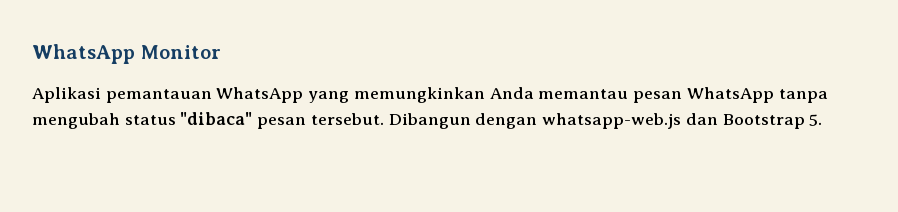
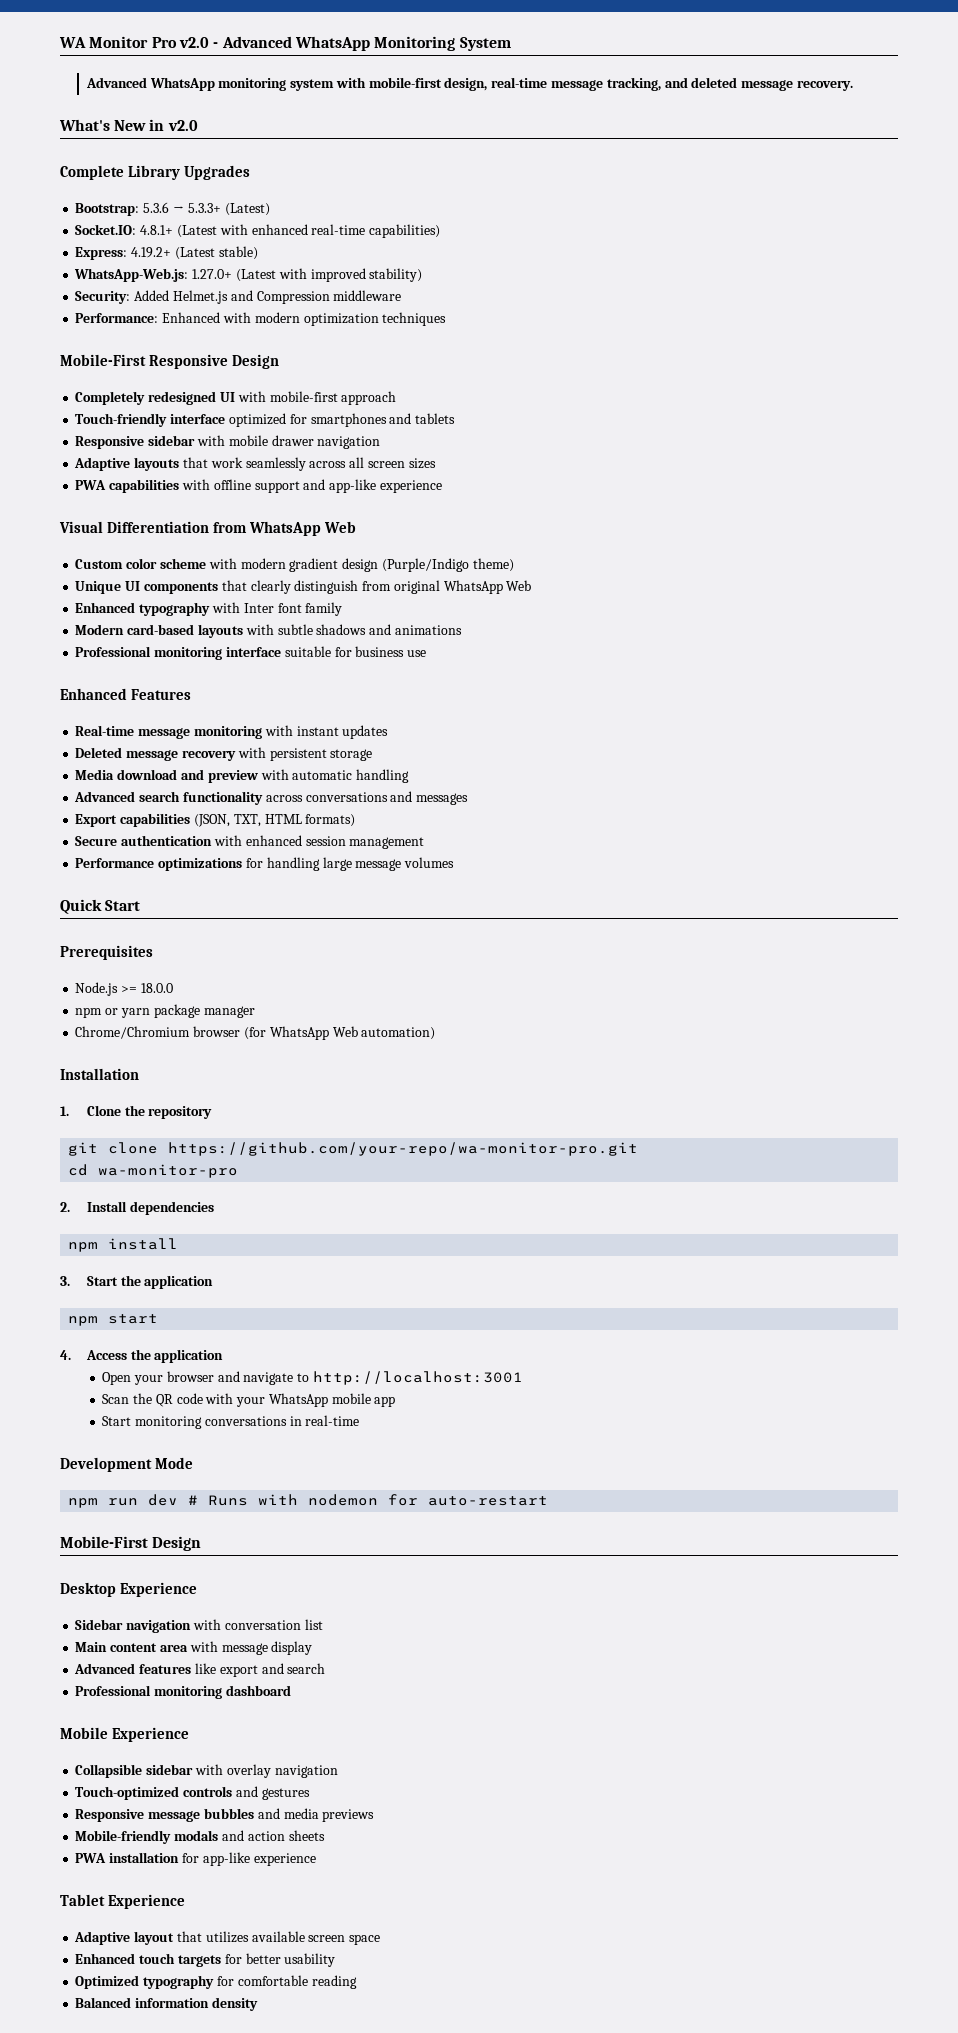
- WhatsApp Monitor
- Aplikasi pemantauan WhatsApp yang memungkinkan Anda memantau pesan WhatsApp tanpa mengubah status "dibaca" pesan tersebut. Dibangun dengan whatsapp-web.js dan Bootstrap 5.
+ WA Monitor Pro v2.0 - Advanced WhatsApp Monitoring System
+ Advanced WhatsApp monitoring system with mobile-first design, real-time message tracking, and deleted message recovery.
+ What's New in v2.0
+ Complete Library Upgrades
+ Bootstrap: 5.3.6 → 5.3.3+ (Latest)
+ Socket.IO: 4.8.1+ (Latest with enhanced real-time capabilities)
+ Express: 4.19.2+ (Latest stable)
+ WhatsApp-Web.js: 1.27.0+ (Latest with improved stability)
+ Security: Added Helmet.js and Compression middleware
+ Performance: Enhanced with modern optimization techniques
+ Mobile-First Responsive Design
+ Completely redesigned UI with mobile-first approach
+ Touch-friendly interface optimized for smartphones and tablets
+ Responsive sidebar with mobile drawer navigation
+ Adaptive layouts that work seamlessly across all screen sizes
+ PWA capabilities with offline support and app-like experience
+ Visual Differentiation from WhatsApp Web
+ Custom color scheme with modern gradient design (Purple/Indigo theme)
+ Unique UI components that clearly distinguish from original WhatsApp Web
+ Enhanced typography with Inter font family
+ Modern card-based layouts with subtle shadows and animations
+ Professional monitoring interface suitable for business use
+ Enhanced Features
+ Real-time message monitoring with instant updates
+ Deleted message recovery with persistent storage
+ Media download and preview with automatic handling
+ Advanced search functionality across conversations and messages
+ Export capabilities (JSON, TXT, HTML formats)
+ Secure authentication with enhanced session management
+ Performance optimizations for handling large message volumes
+ Quick Start
+ Prerequisites
+ Node.js >= 18.0.0
+ npm or yarn package manager
+ Chrome/Chromium browser (for WhatsApp Web automation)
+ Installation
+ 1. Clone the repository
+ git clone https://github.com/your-repo/wa-monitor-pro.git
+ cd wa-monitor-pro
+ 2. Install dependencies
+ npm install
+ 3. Start the application
+ npm start
+ 4. Access the application
+ Open your browser and navigate to http://localhost:3001
+ Scan the QR code with your WhatsApp mobile app
+ Start monitoring conversations in real-time
+ Development Mode
+ npm run dev # Runs with nodemon for auto-restart
+ Mobile-First Design
+ Desktop Experience
+ Sidebar navigation with conversation list
+ Main content area with message display
+ Advanced features like export and search
+ Professional monitoring dashboard
+ Mobile Experience
+ Collapsible sidebar with overlay navigation
+ Touch-optimized controls and gestures
+ Responsive message bubbles and media previews
+ Mobile-friendly modals and action sheets
+ PWA installation for app-like experience
+ Tablet Experience
+ Adaptive layout that utilizes available screen space
+ Enhanced touch targets for better usability
+ Optimized typography for comfortable reading
+ Balanced information density

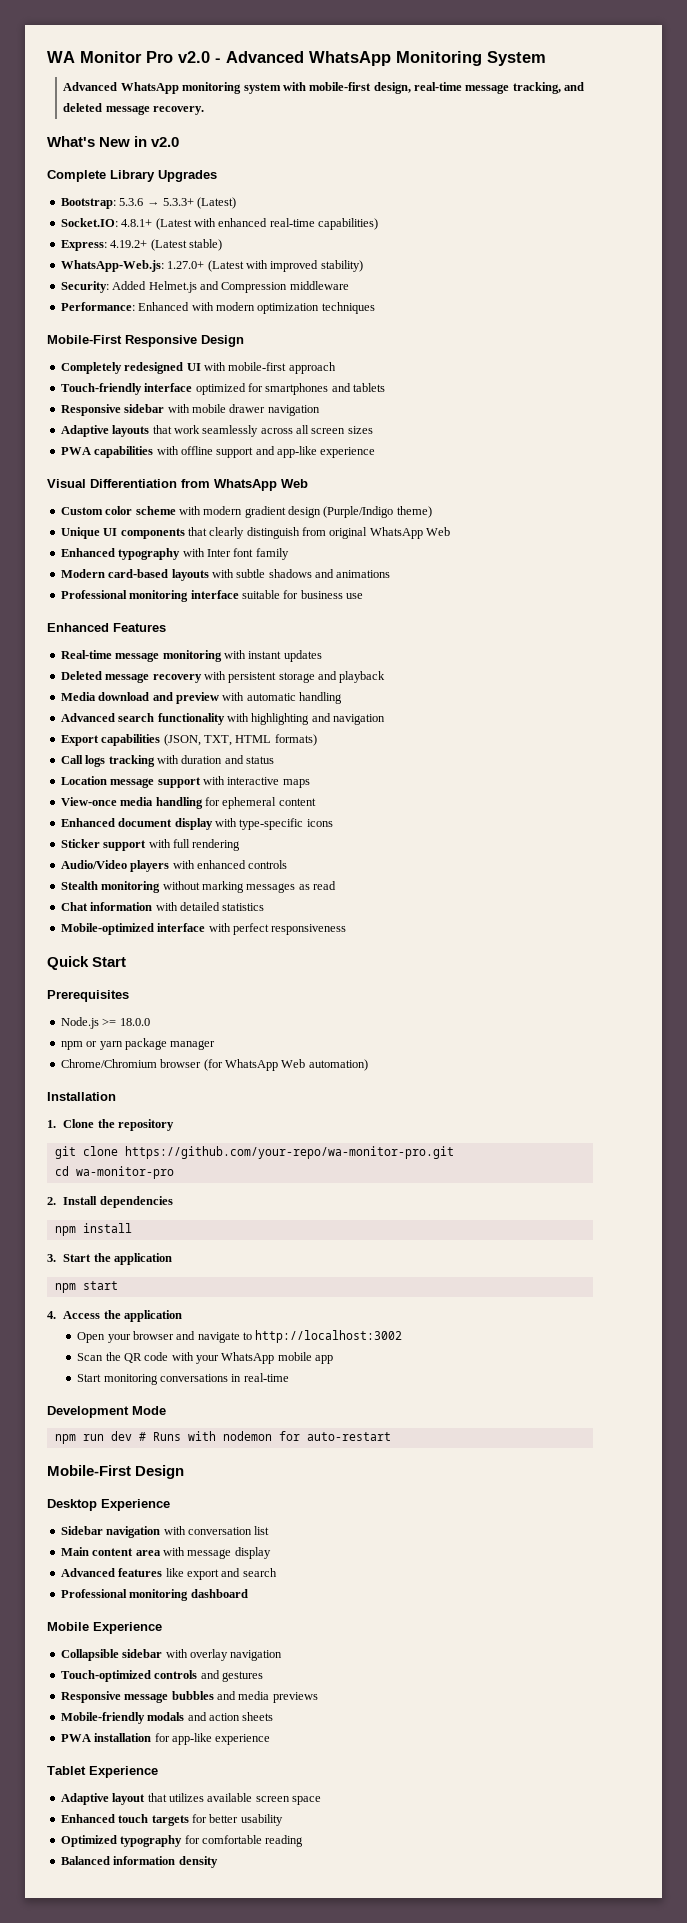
- Deleted message recovery with persistent storage
+ Deleted message recovery with persistent storage and playback
- Advanced search functionality across conversations and messages
+ Advanced search functionality with highlighting and navigation
- Secure authentication with enhanced session management
- Performance optimizations for handling large message volumes
+ Call logs tracking with duration and status
+ Location message support with interactive maps
+ View-once media handling for ephemeral content
+ Enhanced document display with type-specific icons
+ Sticker support with full rendering
+ Audio/Video players with enhanced controls
+ Stealth monitoring without marking messages as read
+ Chat information with detailed statistics
+ Mobile-optimized interface with perfect responsiveness
- Open your browser and navigate to http://localhost:3001
+ Open your browser and navigate to http://localhost:3002

